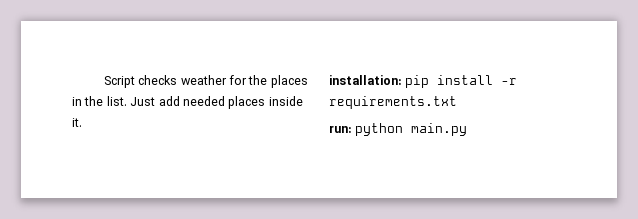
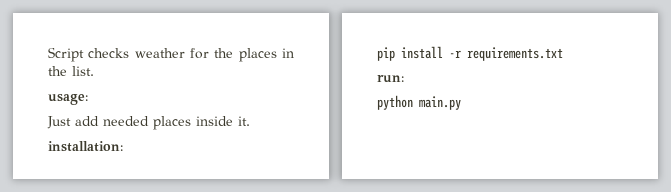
- Script checks weather for the places in the list. Just add needed places inside it.
+ Script checks weather for the places in the list.
+ usage:
+ Just add needed places inside it.
- installation: pip install -r requirements.txt
+ installation:
+ pip install -r requirements.txt
- run: python main.py
+ run:
+ python main.py

